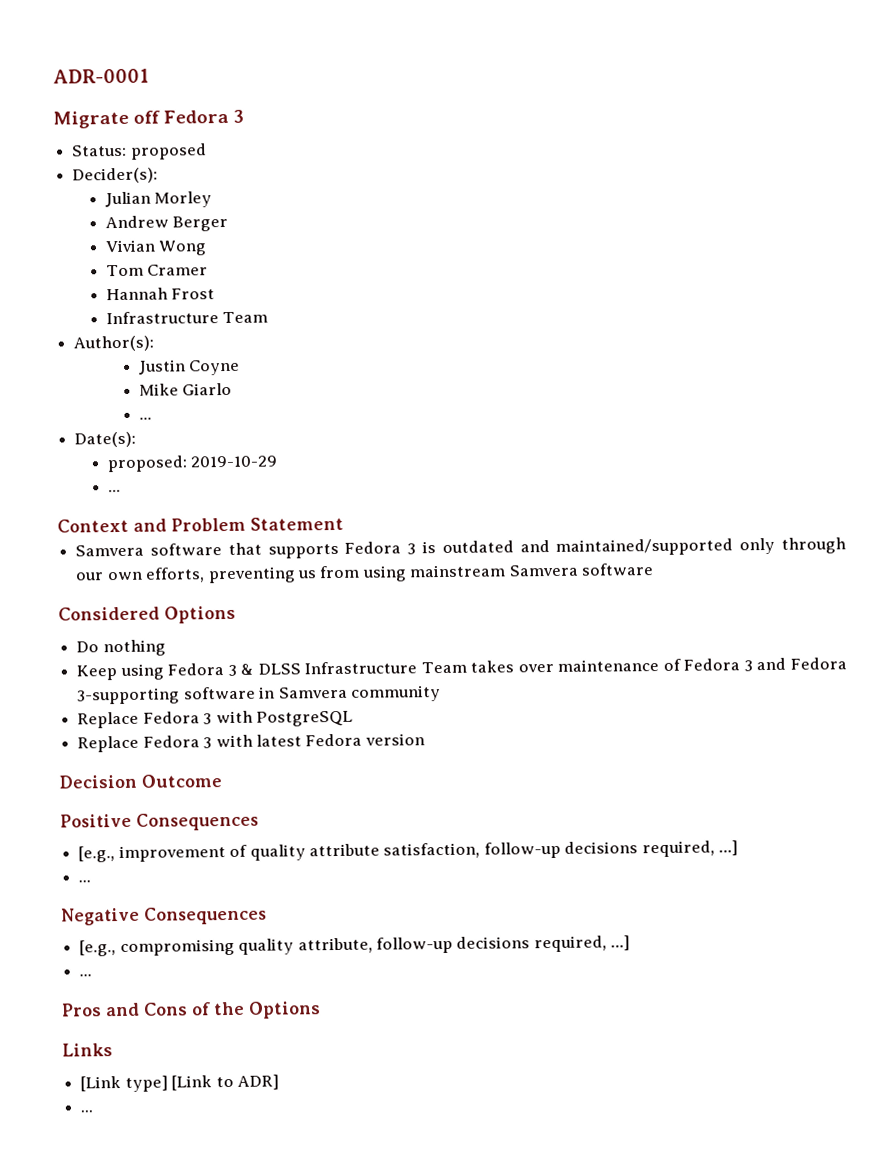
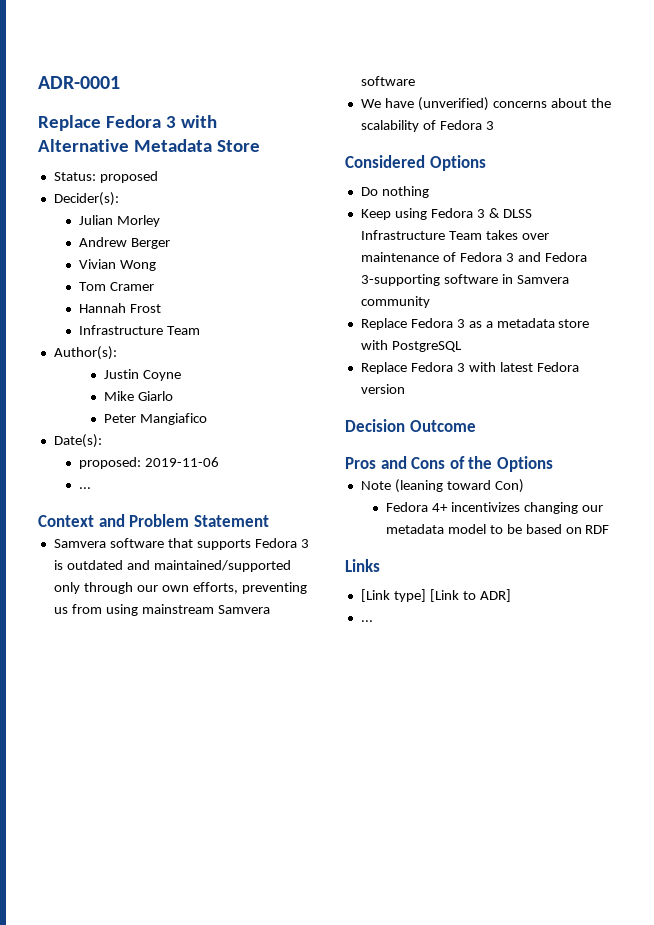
- Migrate off Fedora 3
+ Replace Fedora 3 with Alternative Metadata Store
  Mike Giarlo
- ...
+ Peter Mangiafico
- proposed: 2019-10-29
+ proposed: 2019-11-06
+ We have (unverified) concerns about the scalability of Fedora 3
- Replace Fedora 3 with PostgreSQL
+ Replace Fedora 3 as a metadata store with PostgreSQL
- Positive Consequences
- [e.g., improvement of quality attribute satisfaction, follow-up decisions required, …]
- ...
- Negative Consequences
- [e.g., compromising quality attribute, follow-up decisions required, …]
- ...
+ Note (leaning toward Con)
+ Fedora 4+ incentivizes changing our metadata model to be based on RDF

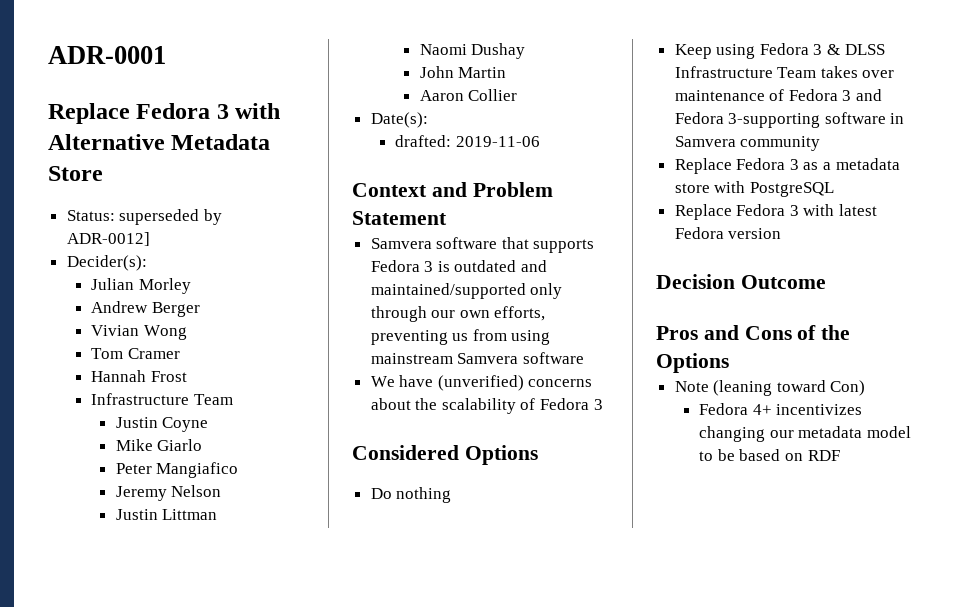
- Status: proposed
+ Status: superseded by ADR-0012]
- Author(s):
+ Jeremy Nelson
+ Justin Littman
+ Naomi Dushay
+ John Martin
+ Aaron Collier
- proposed: 2019-11-06
- ...
+ drafted: 2019-11-06
- Links
- [Link type] [Link to ADR]
- ...

